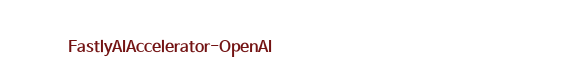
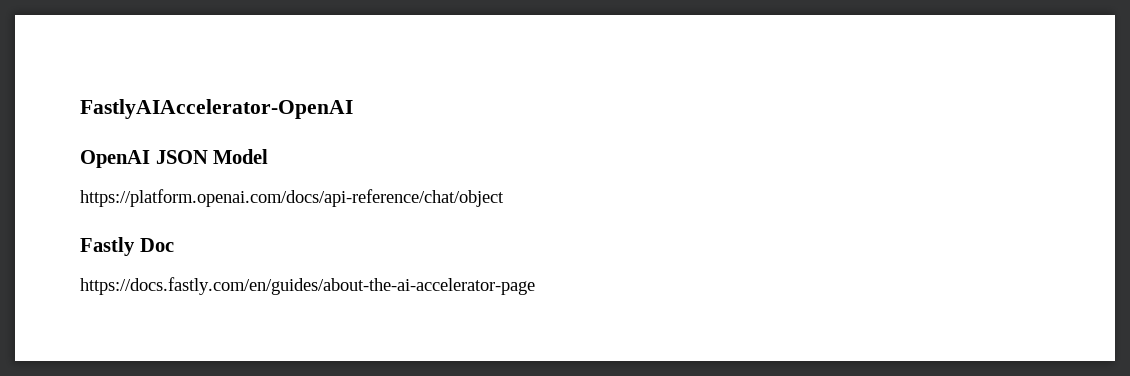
+ OpenAI JSON Model
+ https://platform.openai.com/docs/api-reference/chat/object
+ Fastly Doc
+ https://docs.fastly.com/en/guides/about-the-ai-accelerator-page

